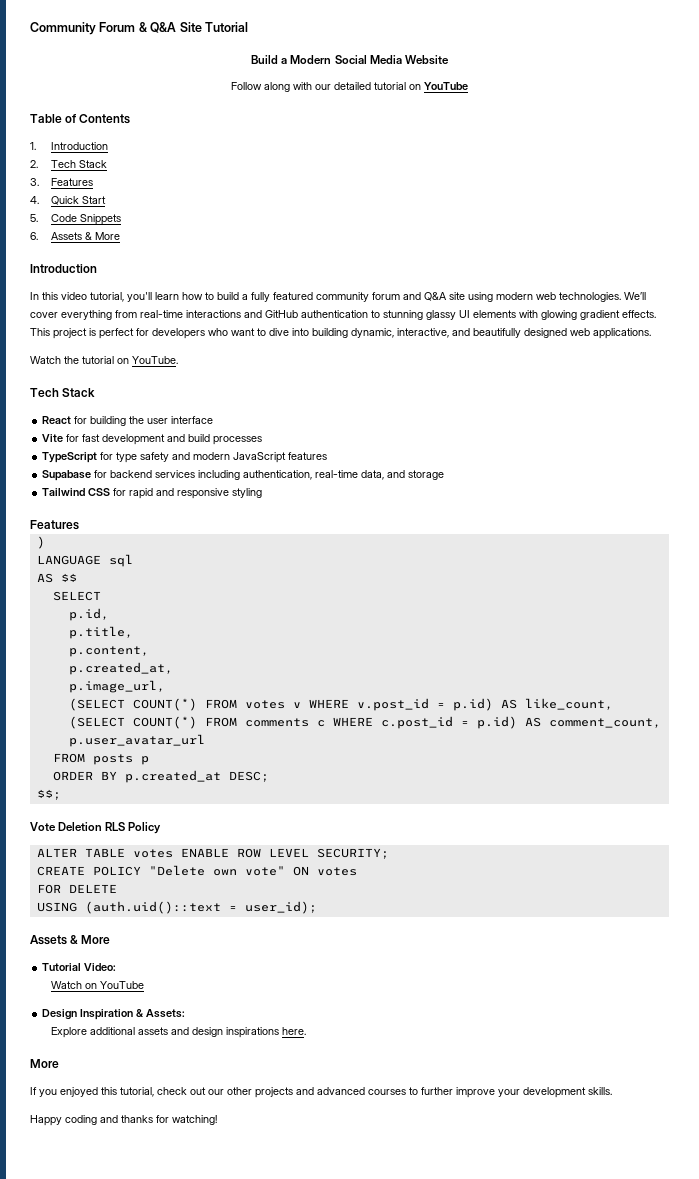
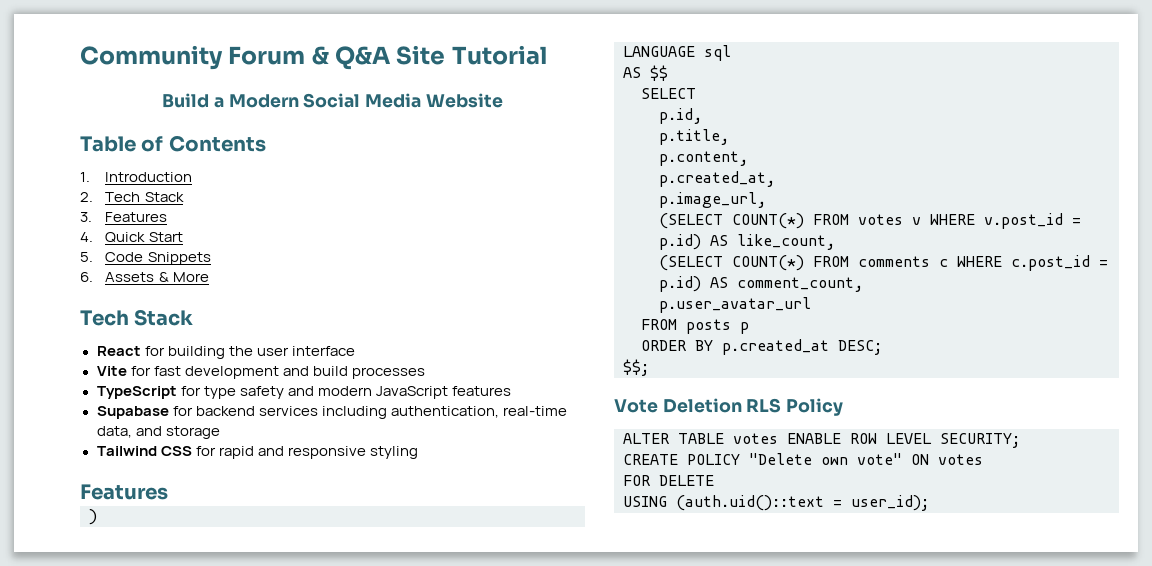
- Follow along with our detailed tutorial on YouTube
  6. Assets & More
- Introduction
- In this video tutorial, you'll learn how to build a fully featured community forum and Q&A site using modern web technologies. We’ll cover everything from real-time interactions and GitHub authentication to stunning glassy UI elements with glowing gradient effects. This project is perfect for developers who want to dive into building dynamic, interactive, and beautifully designed web applications.
- Watch the tutorial on YouTube.
  USING (auth.uid()::text = user_id);
- Assets & More
- Tutorial Video:
- Watch on YouTube
- Design Inspiration & Assets:
- Explore additional assets and design inspirations here.
- More
- If you enjoyed this tutorial, check out our other projects and advanced courses to further improve your development skills.
- Happy coding and thanks for watching!

